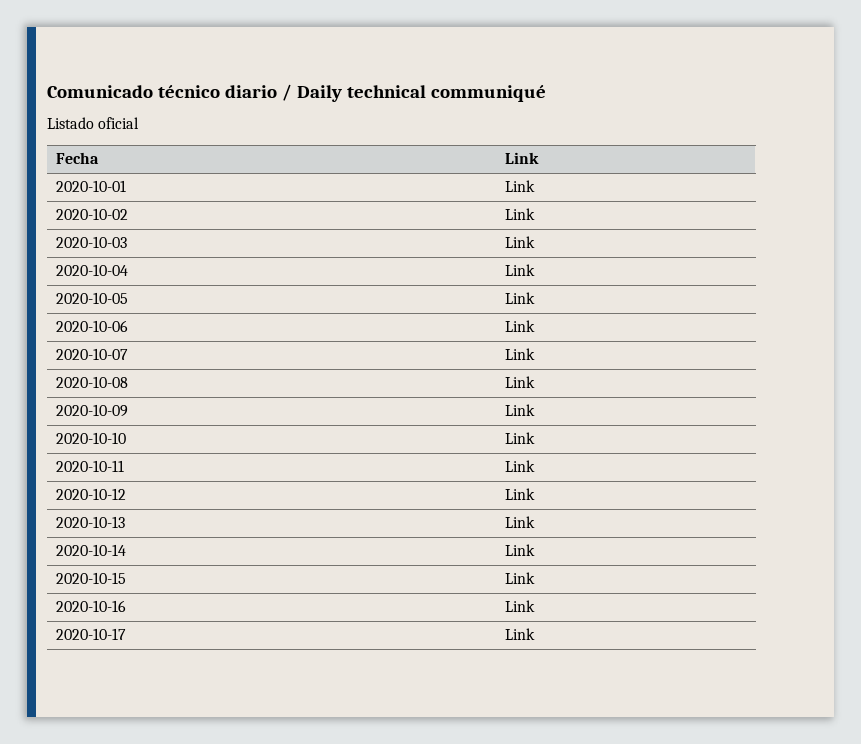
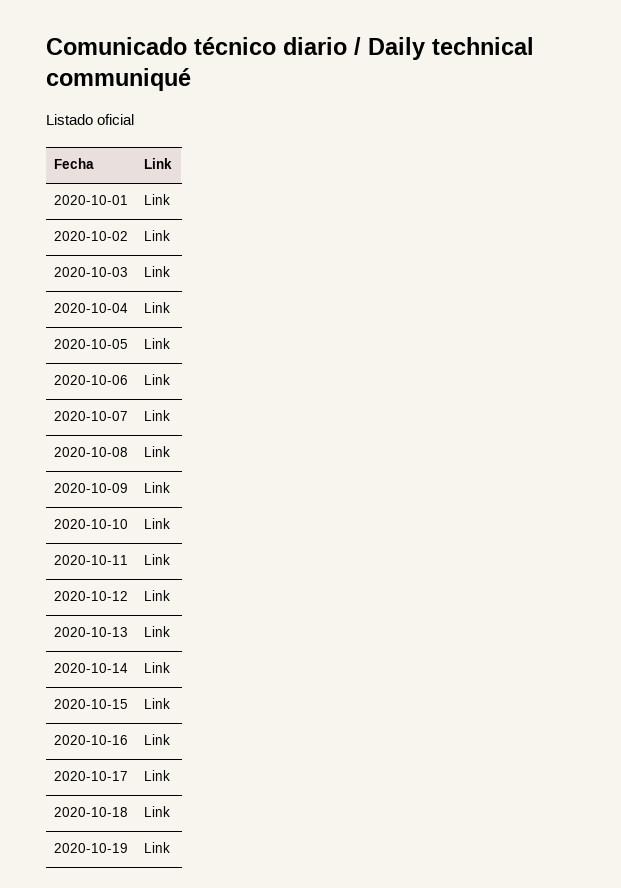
+ 2020-10-18 | Link
+ 2020-10-19 | Link

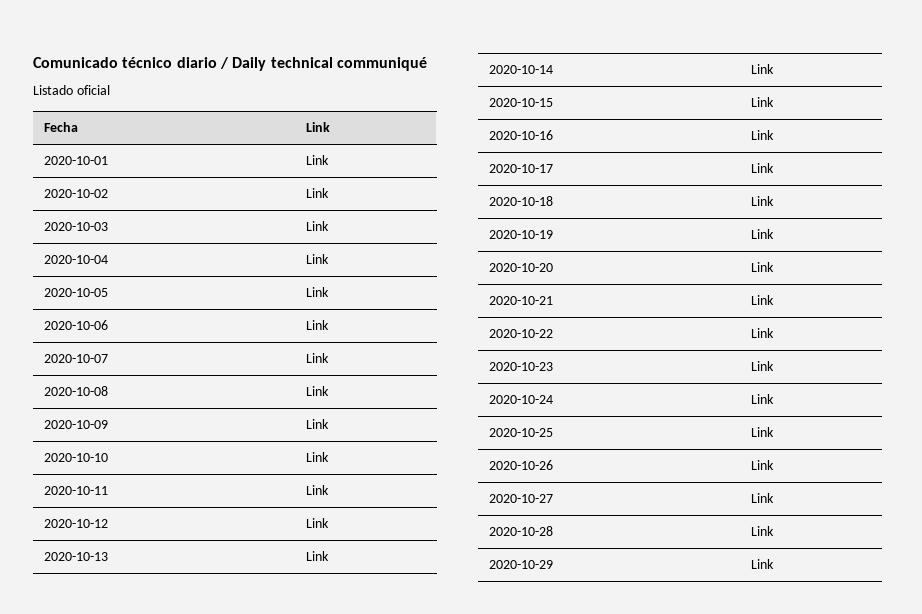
+ 2020-10-20 | Link
+ 2020-10-21 | Link
+ 2020-10-22 | Link
+ 2020-10-23 | Link
+ 2020-10-24 | Link
+ 2020-10-25 | Link
+ 2020-10-26 | Link
+ 2020-10-27 | Link
+ 2020-10-28 | Link
+ 2020-10-29 | Link

